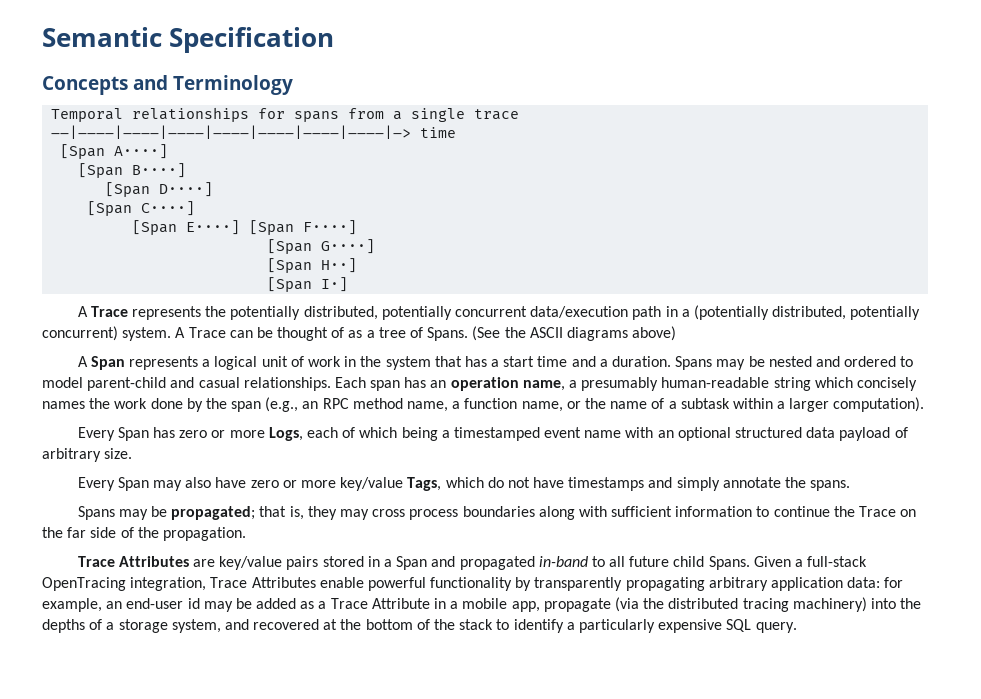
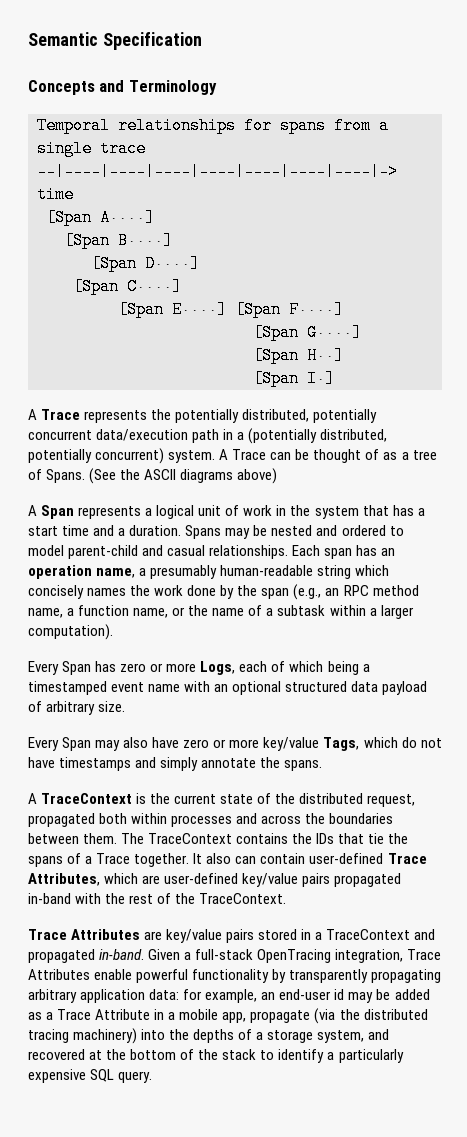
- Spans may be propagated; that is, they may cross process boundaries along with sufficient information to continue the Trace on the far side of the propagation.
+ A TraceContext is the current state of the distributed request, propagated both within processes and across the boundaries between them. The TraceContext contains the IDs that tie the spans of a Trace together. It also can contain user-defined Trace Attributes, which are user-defined key/value pairs propagated in-band with the rest of the TraceContext.
- Trace Attributes are key/value pairs stored in a Span and propagated in-band to all future child Spans.
+ Trace Attributes are key/value pairs stored in a TraceContext and propagated in-band.

